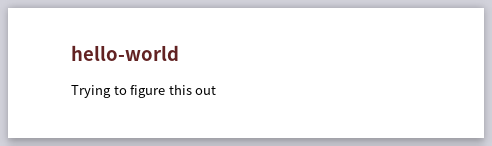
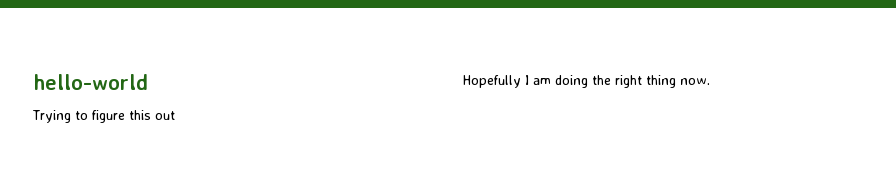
+ Hopefully I am doing the right thing now.

